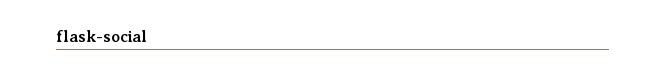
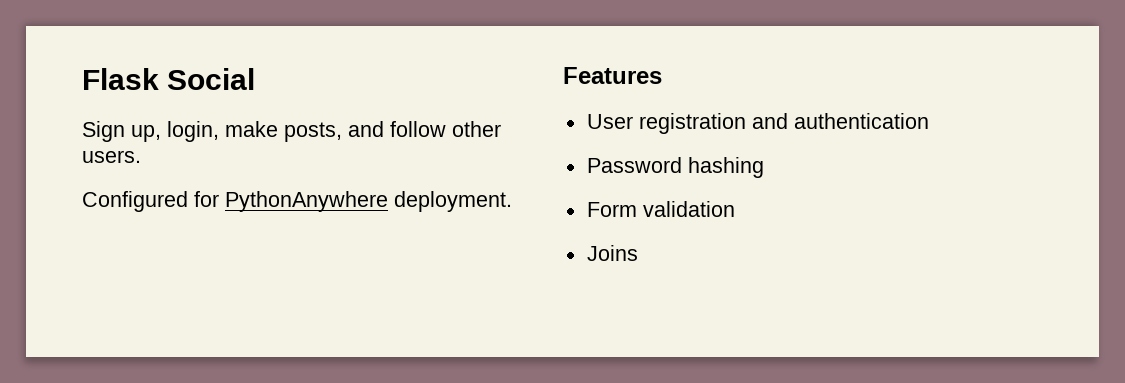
- flask-social
+ Flask Social
+ Sign up, login, make posts, and follow other users.
+ Configured for PythonAnywhere deployment.
+ Features
+ User registration and authentication
+ Password hashing
+ Form validation
+ Joins

